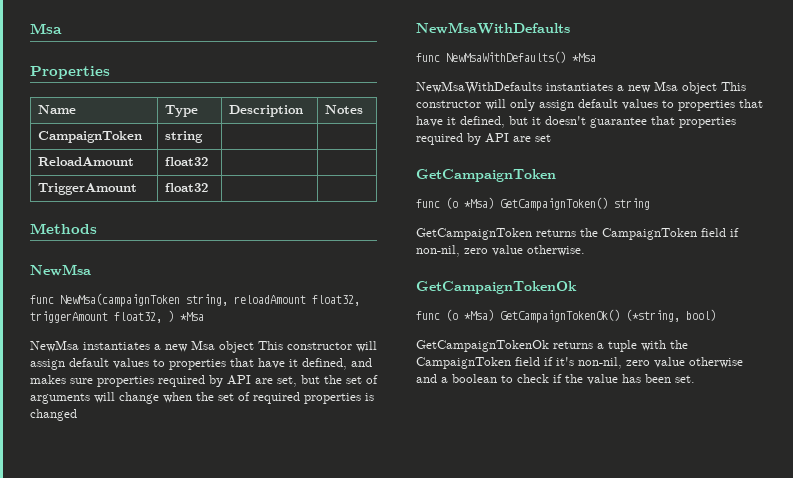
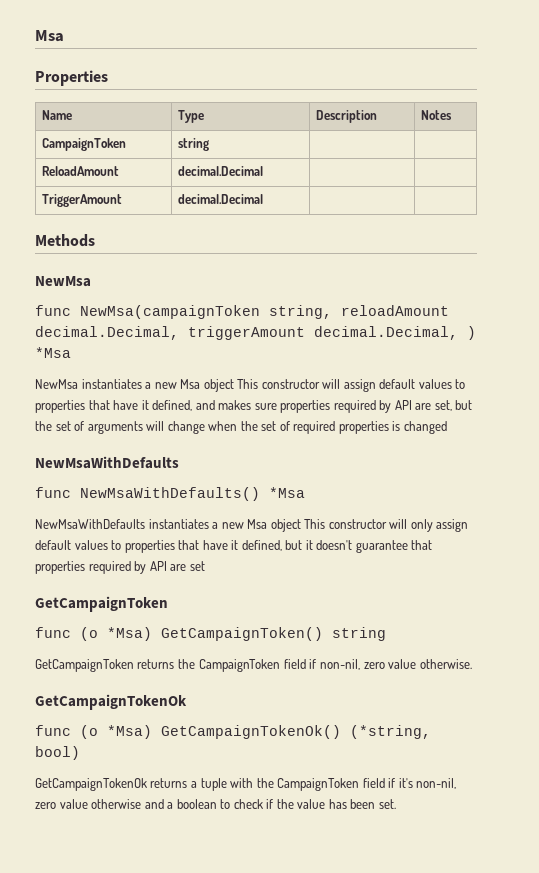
- ReloadAmount | float32 | |
+ ReloadAmount | decimal.Decimal | |
- TriggerAmount | float32 | |
+ TriggerAmount | decimal.Decimal | |
- func NewMsa(campaignToken string, reloadAmount float32, triggerAmount float32, ) *Msa
+ func NewMsa(campaignToken string, reloadAmount decimal.Decimal, triggerAmount decimal.Decimal, ) *Msa

